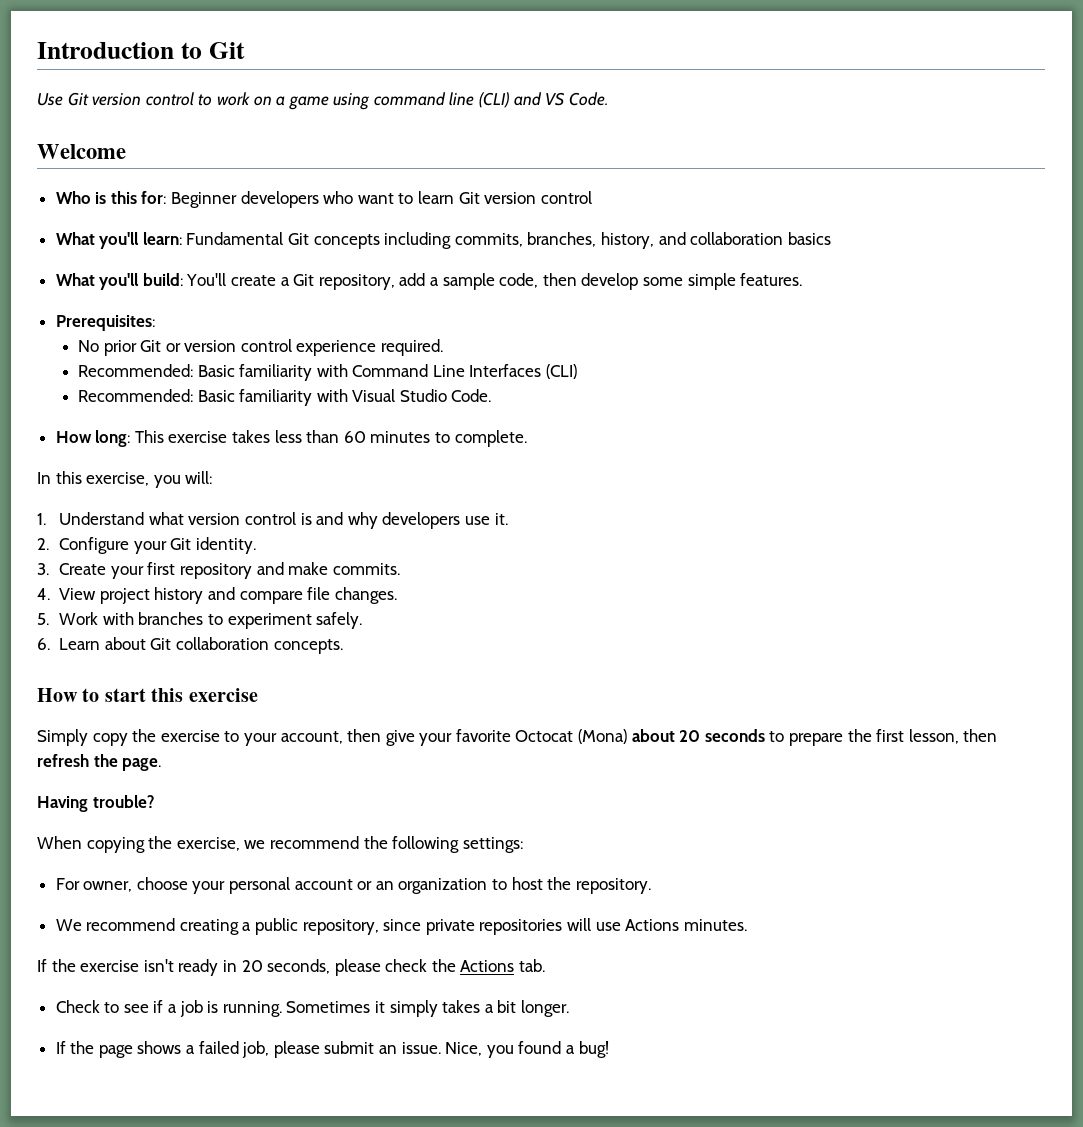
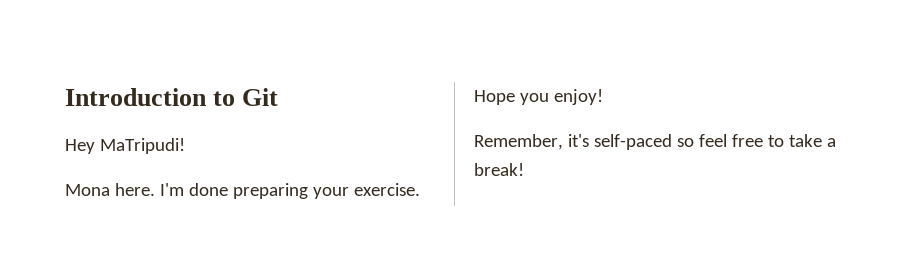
- Use Git version control to work on a game using command line (CLI) and VS Code.
- Welcome
- Who is this for: Beginner developers who want to learn Git version control
- What you'll learn: Fundamental Git concepts including commits, branches, history, and collaboration basics
- What you'll build: You'll create a Git repository, add a sample code, then develop some simple features.
- Prerequisites:
- No prior Git or version control experience required.
- Recommended: Basic familiarity with Command Line Interfaces (CLI)
- Recommended: Basic familiarity with Visual Studio Code.
- How long: This exercise takes less than 60 minutes to complete.
- In this exercise, you will:
- 1. Understand what version control is and why developers use it.
- 2. Configure your Git identity.
- 3. Create your first repository and make commits.
- 4. View project history and compare file changes.
- 5. Work with branches to experiment safely.
- 6. Learn about Git collaboration concepts.
- How to start this exercise
- Simply copy the exercise to your account, then give your favorite Octocat (Mona) about 20 seconds to prepare the first lesson, then refresh the page.
- Having trouble?
- When copying the exercise, we recommend the following settings:
- For owner, choose your personal account or an organization to host the repository.
- We recommend creating a public repository, since private repositories will use Actions minutes.
- If the exercise isn't ready in 20 seconds, please check the Actions tab.
- Check to see if a job is running. Sometimes it simply takes a bit longer.
- If the page shows a failed job, please submit an issue. Nice, you found a bug!
+ Hey MaTripudi!
+ Mona here. I'm done preparing your exercise. Hope you enjoy!
+ Remember, it's self-paced so feel free to take a break!

